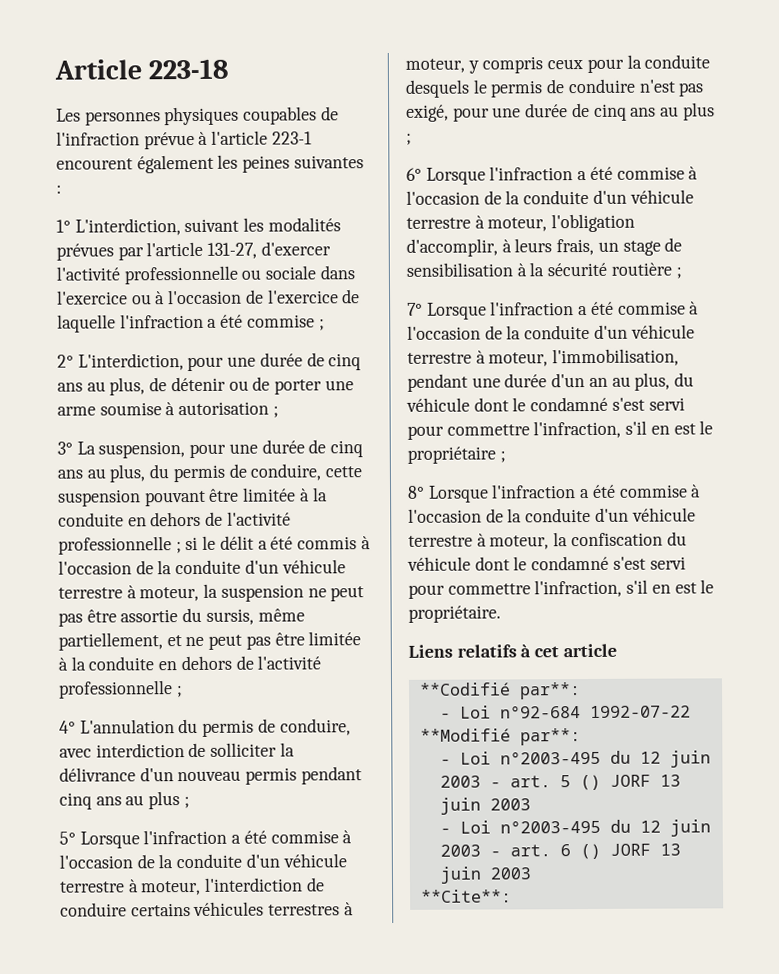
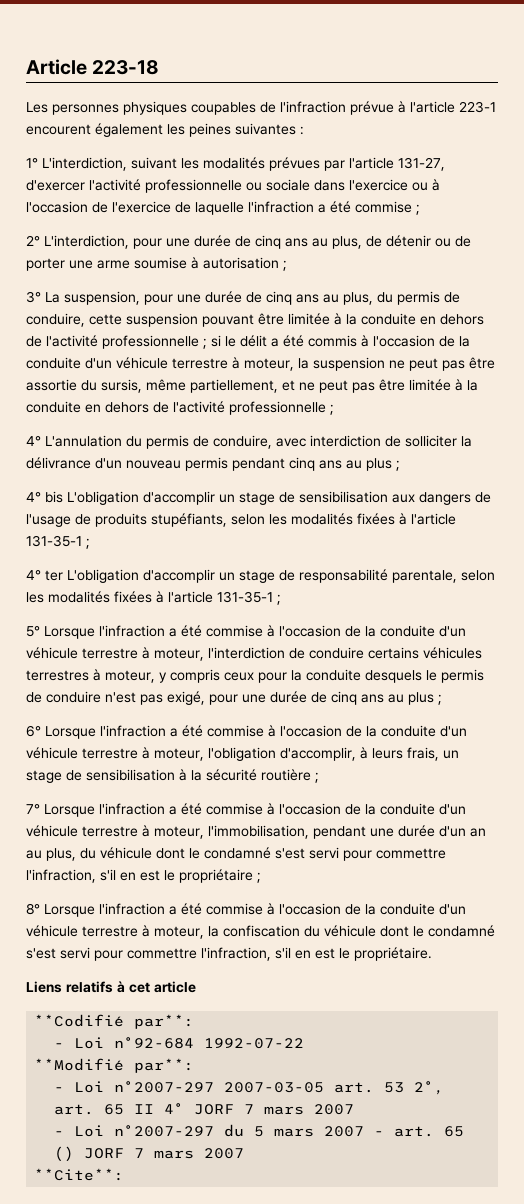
+ 4° bis L'obligation d'accomplir un stage de sensibilisation aux dangers de l'usage de produits stupéfiants, selon les modalités fixées à l'article 131-35-1 ;
+ 4° ter L'obligation d'accomplir un stage de responsabilité parentale, selon les modalités fixées à l'article 131-35-1 ;
- - Loi n°2003-495 du 12 juin 2003 - art. 5 () JORF 13 juin 2003
- - Loi n°2003-495 du 12 juin 2003 - art. 6 () JORF 13 juin 2003
+ - Loi n°2007-297 2007-03-05 art. 53 2°, art. 65 II 4° JORF 7 mars 2007
+ - Loi n°2007-297 du 5 mars 2007 - art. 65 () JORF 7 mars 2007

